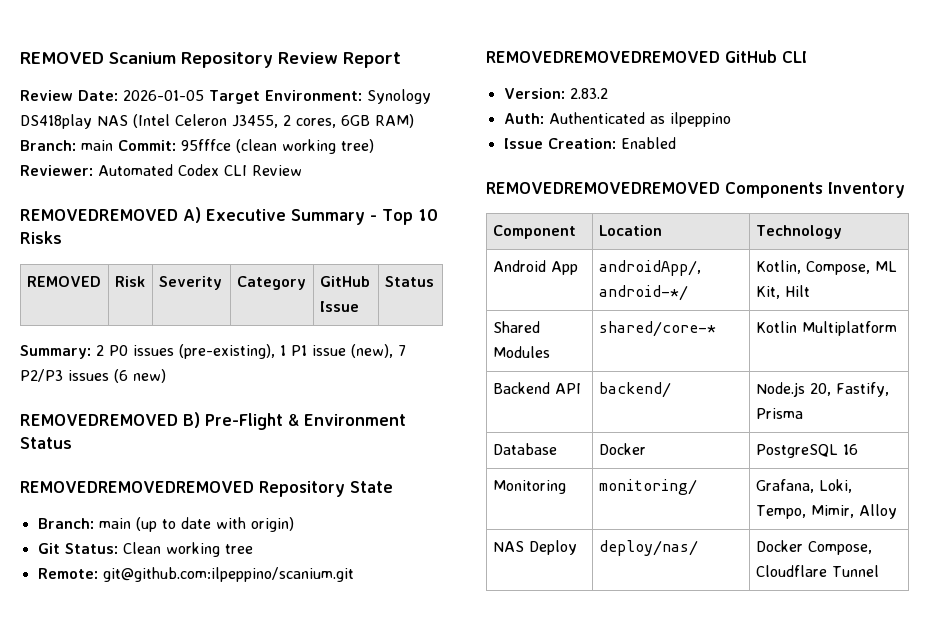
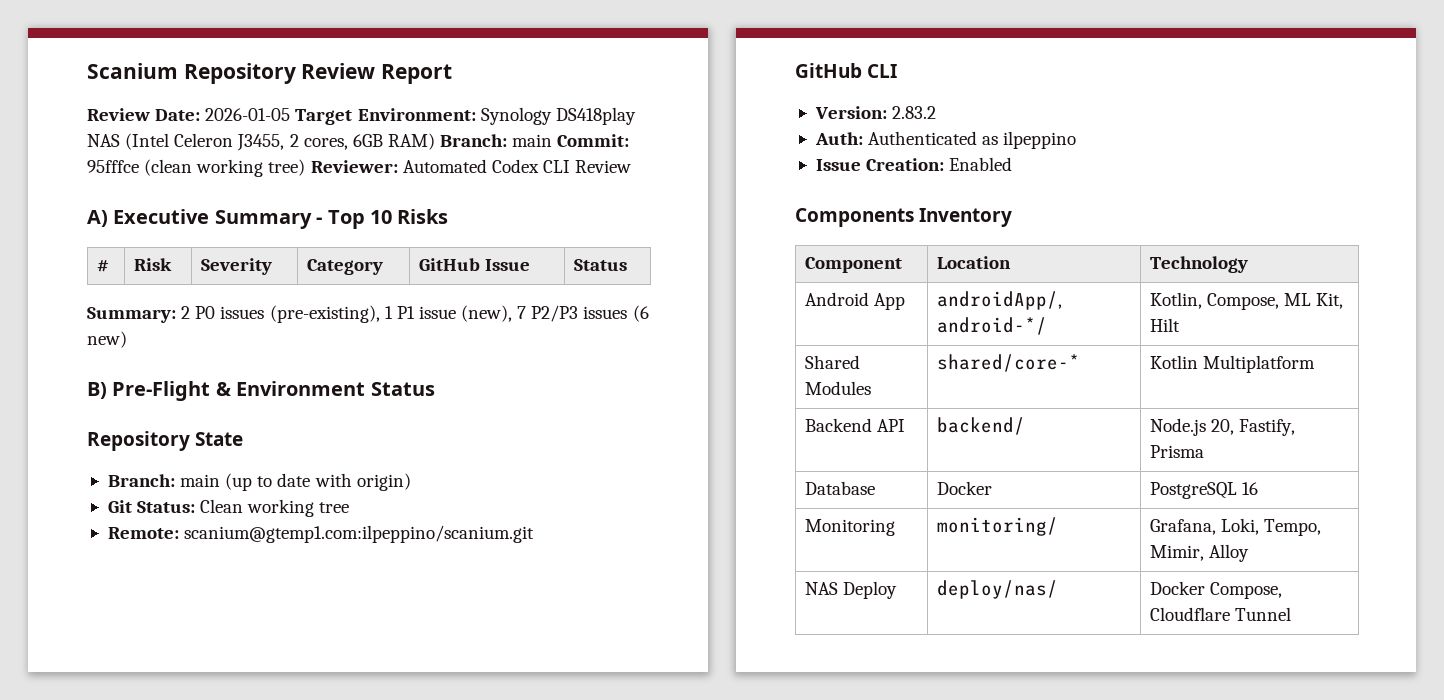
- REMOVED Scanium Repository Review Report
+ Scanium Repository Review Report
- REMOVEDREMOVED A) Executive Summary - Top 10 Risks
+ A) Executive Summary - Top 10 Risks
- REMOVED | Risk | Severity | Category | GitHub Issue | Status
+ # | Risk | Severity | Category | GitHub Issue | Status
- REMOVEDREMOVED B) Pre-Flight & Environment Status
+ B) Pre-Flight & Environment Status
- REMOVEDREMOVEDREMOVED Repository State
+ Repository State
- Remote: git@github.com:ilpeppino/scanium.git
- REMOVEDREMOVEDREMOVED GitHub CLI
+ Remote: scanium@gtemp1.com:ilpeppino/scanium.git
+ GitHub CLI
- REMOVEDREMOVEDREMOVED Components Inventory
+ Components Inventory

